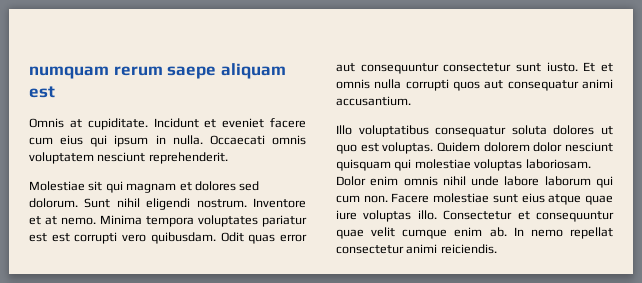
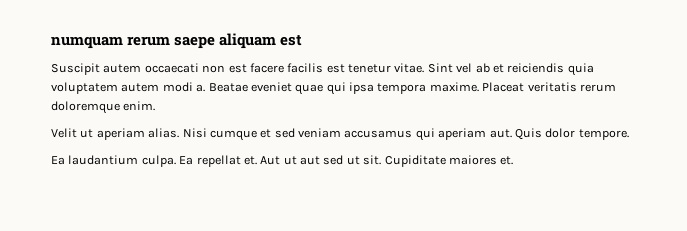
- Omnis at cupiditate. Incidunt et eveniet facere cum eius qui ipsum in nulla. Occaecati omnis voluptatem nesciunt reprehenderit.
- Molestiae sit qui magnam et dolores sed dolorum. Sunt nihil eligendi nostrum. Inventore et at nemo. Minima tempora voluptates pariatur est est corrupti vero quibusdam. Odit quas error aut consequuntur consectetur sunt iusto. Et et omnis nulla corrupti quos aut consequatur animi accusantium.
- Illo voluptatibus consequatur soluta dolores ut quo est voluptas. Quidem dolorem dolor nesciunt quisquam qui molestiae voluptas laboriosam. Dolor enim omnis nihil unde labore laborum qui cum non. Facere molestiae sunt eius atque quae iure voluptas illo. Consectetur et consequuntur quae velit cumque enim ab. In nemo repellat consectetur animi reiciendis.
+ Suscipit autem occaecati non est facere facilis est tenetur vitae. Sint vel ab et reiciendis quia voluptatem autem modi a. Beatae eveniet quae qui ipsa tempora maxime. Placeat veritatis rerum doloremque enim.
+ Velit ut aperiam alias. Nisi cumque et sed veniam accusamus qui aperiam aut. Quis dolor tempore.
+ Ea laudantium culpa. Ea repellat et. Aut ut aut sed ut sit. Cupiditate maiores et.

